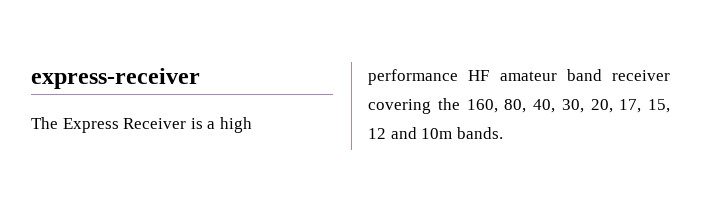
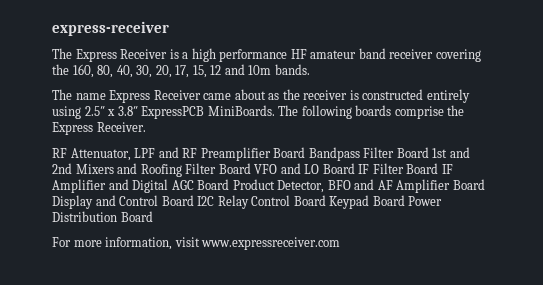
+ The name Express Receiver came about as the receiver is constructed entirely using 2.5″ x 3.8″ ExpressPCB MiniBoards. The following boards comprise the Express Receiver.
+ RF Attenuator, LPF and RF Preamplifier Board Bandpass Filter Board 1st and 2nd Mixers and Roofing Filter Board VFO and LO Board IF Filter Board IF Amplifier and Digital AGC Board Product Detector, BFO and AF Amplifier Board Display and Control Board I2C Relay Control Board Keypad Board Power Distribution Board
+ For more information, visit www.expressreceiver.com

